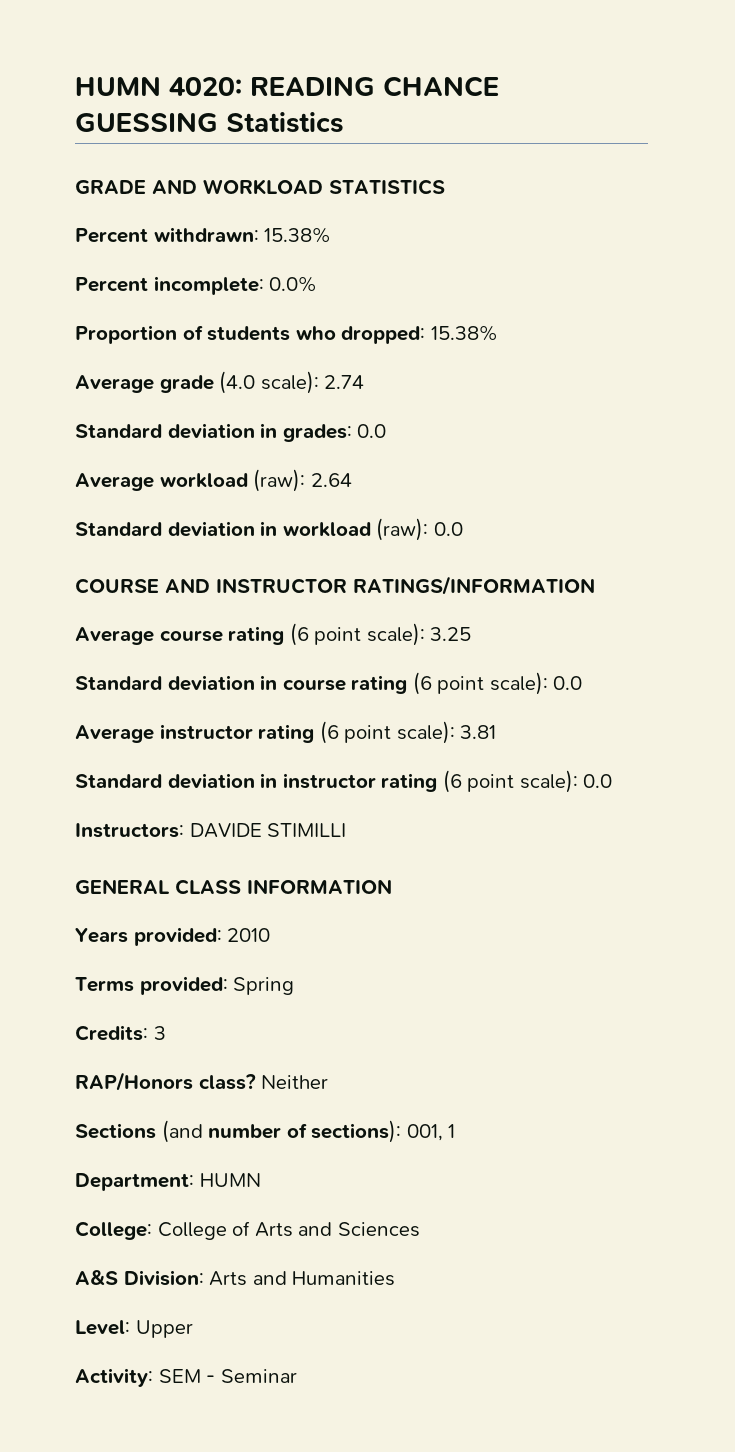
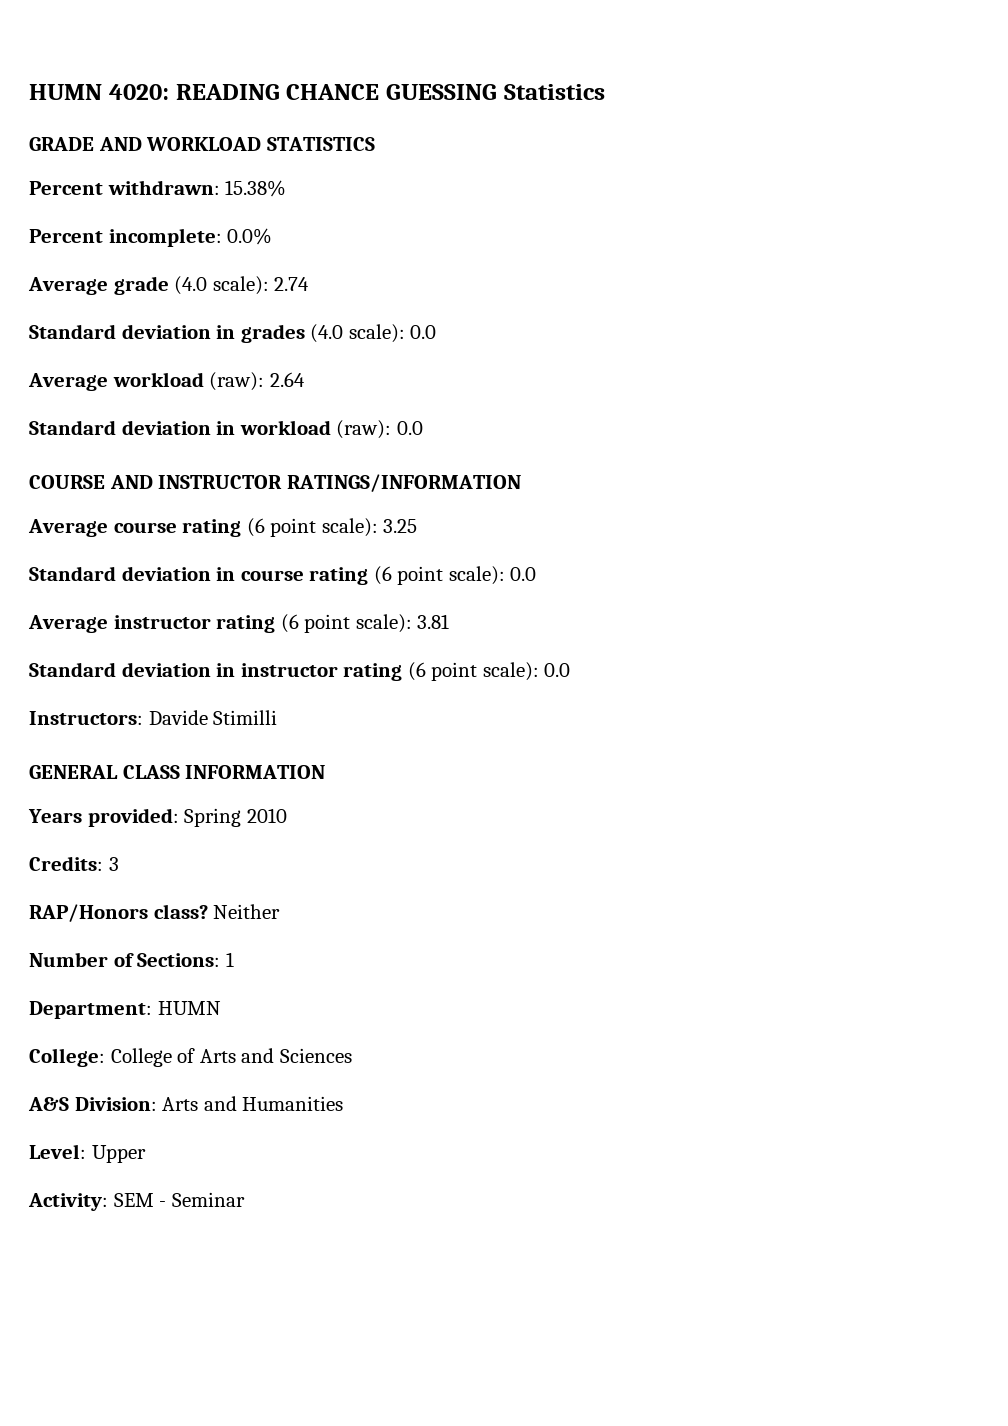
- Proportion of students who dropped: 15.38%
- Standard deviation in grades: 0.0
+ Standard deviation in grades (4.0 scale): 0.0
- Instructors: DAVIDE STIMILLI
+ Instructors: Davide Stimilli
- Years provided: 2010
+ Years provided: Spring 2010
- Terms provided: Spring
- Sections (and number of sections): 001, 1
+ Number of Sections: 1

